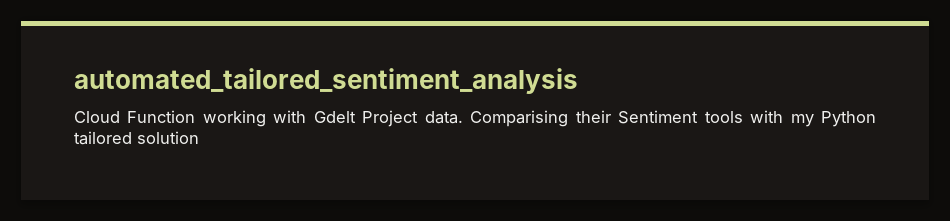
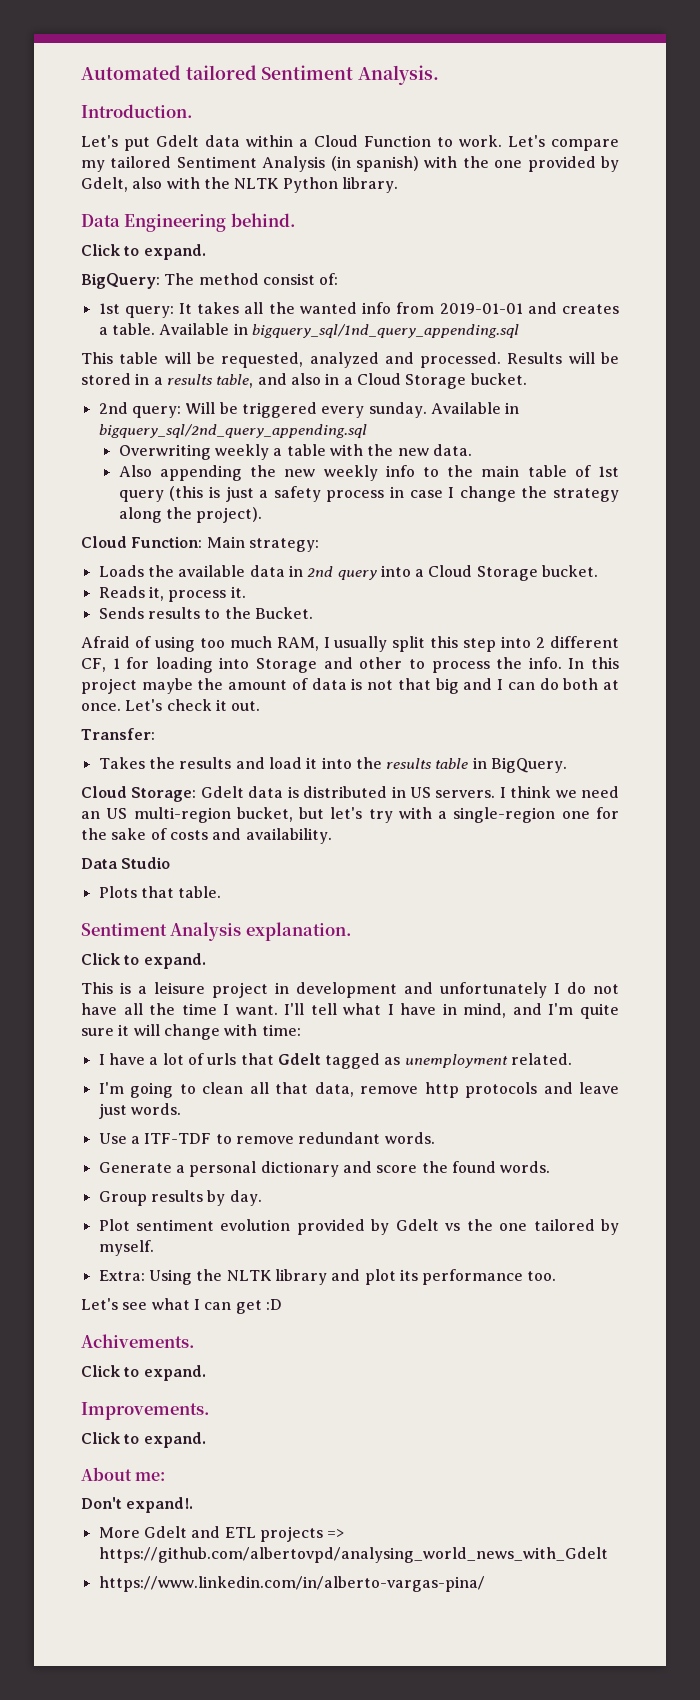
- automated_tailored_sentiment_analysis
- Cloud Function working with Gdelt Project data. Comparising their Sentiment tools with my Python tailored solution
+ Automated tailored Sentiment Analysis.
+ Introduction.
+ Let's put Gdelt data within a Cloud Function to work. Let's compare my tailored Sentiment Analysis (in spanish) with the one provided by Gdelt, also with the NLTK Python library.
+ Data Engineering behind.
+ Click to expand.
+ BigQuery: The method consist of:
+ 1st query: It takes all the wanted info from 2019-01-01 and creates a table. Available in bigquery_sql/1nd_query_appending.sql
+ This table will be requested, analyzed and processed. Results will be stored in a results table, and also in a Cloud Storage bucket.
+ 2nd query: Will be triggered every sunday. Available in bigquery_sql/2nd_query_appending.sql
+ Overwriting weekly a table with the new data.
+ Also appending the new weekly info to the main table of 1st query (this is just a safety process in case I change the strategy along the project).
+ Cloud Function: Main strategy:
+ Loads the available data in 2nd query into a Cloud Storage bucket.
+ Reads it, process it.
+ Sends results to the Bucket.
+ Afraid of using too much RAM, I usually split this step into 2 different CF, 1 for loading into Storage and other to process the info. In this project maybe the amount of data is not that big and I can do both at once. Let's check it out.
+ Transfer:
+ Takes the results and load it into the results table in BigQuery.
+ Cloud Storage: Gdelt data is distributed in US servers. I think we need an US multi-region bucket, but let's try with a single-region one for the sake of costs and availability.
+ Data Studio
+ Plots that table.
+ Sentiment Analysis explanation.
+ Click to expand.
+ This is a leisure project in development and unfortunately I do not have all the time I want. I'll tell what I have in mind, and I'm quite sure it will change with time:
+ I have a lot of urls that Gdelt tagged as unemployment related.
+ I'm going to clean all that data, remove http protocols and leave just words.
+ Use a ITF-TDF to remove redundant words.
+ Generate a personal dictionary and score the found words.
+ Group results by day.
+ Plot sentiment evolution provided by Gdelt vs the one tailored by myself.
+ Extra: Using the NLTK library and plot its performance too.
+ Let's see what I can get :D
+ Achivements.
+ Click to expand.
+ Improvements.
+ Click to expand.
+ About me:
+ Don't expand!.
+ More Gdelt and ETL projects => https://github.com/albertovpd/analysing_world_news_with_Gdelt
+ https://www.linkedin.com/in/alberto-vargas-pina/

